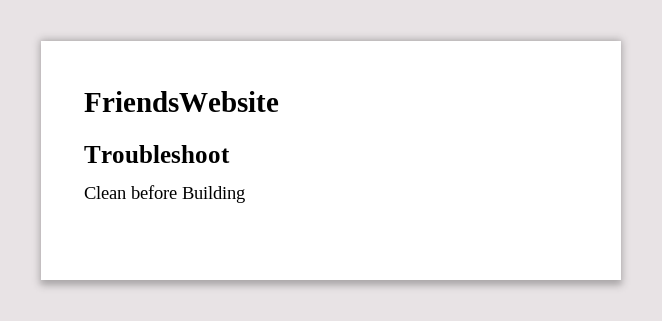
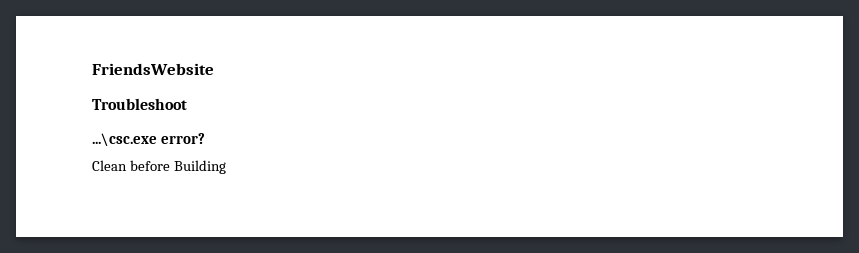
+ ...\csc.exe error?

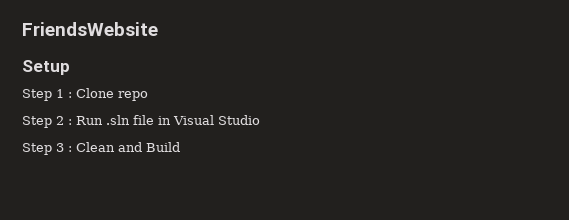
- Troubleshoot
- ...\csc.exe error?
- Clean before Building
+ Setup
+ Step 1 : Clone repo
+ Step 2 : Run .sln file in Visual Studio
+ Step 3 : Clean and Build

